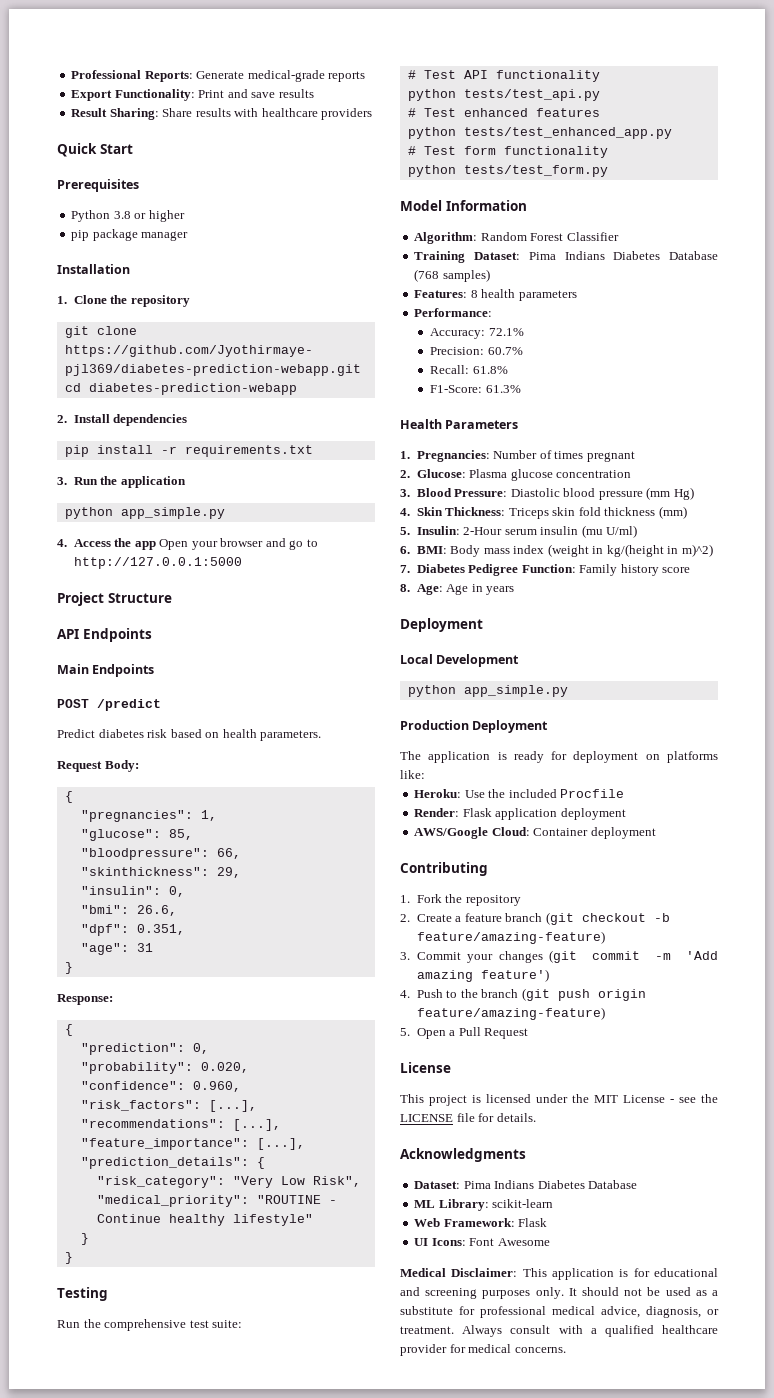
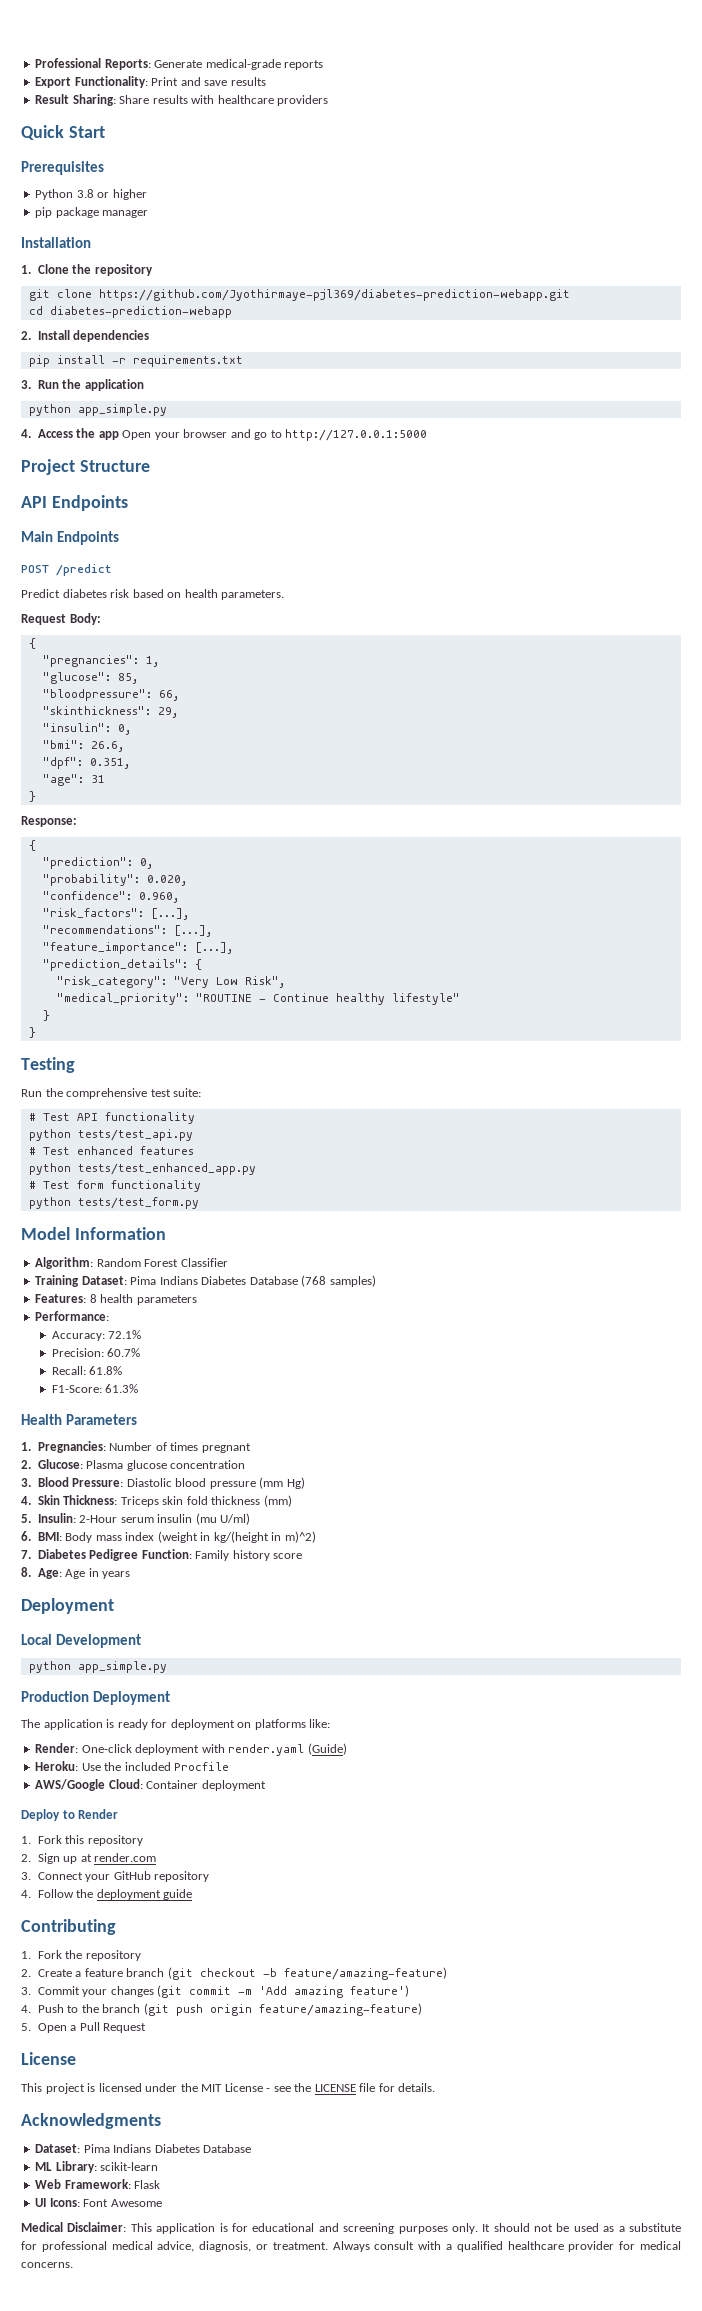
+ Render: One-click deployment with render.yaml (Guide)
- Render: Flask application deployment
+ Deploy to Render
+ 1. Fork this repository
+ 2. Sign up at render.com
+ 3. Connect your GitHub repository
+ 4. Follow the deployment guide

